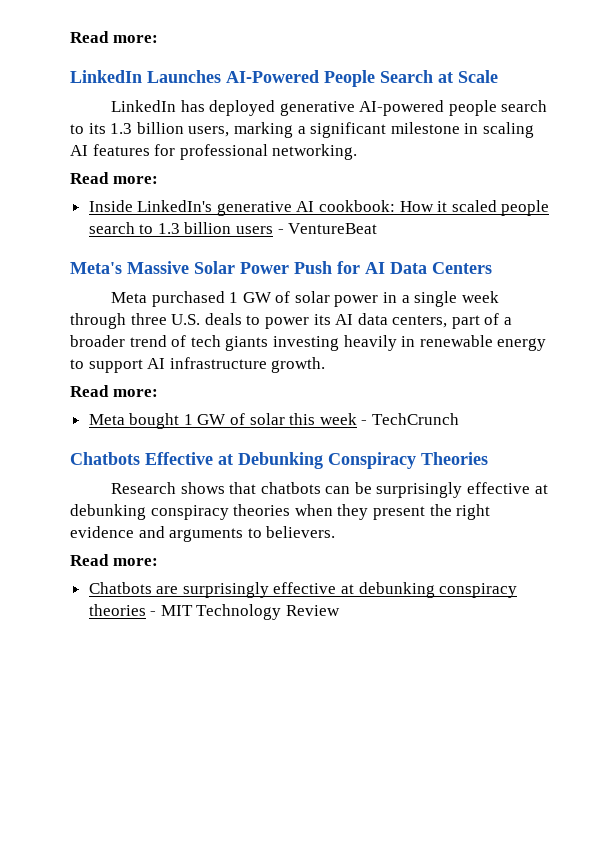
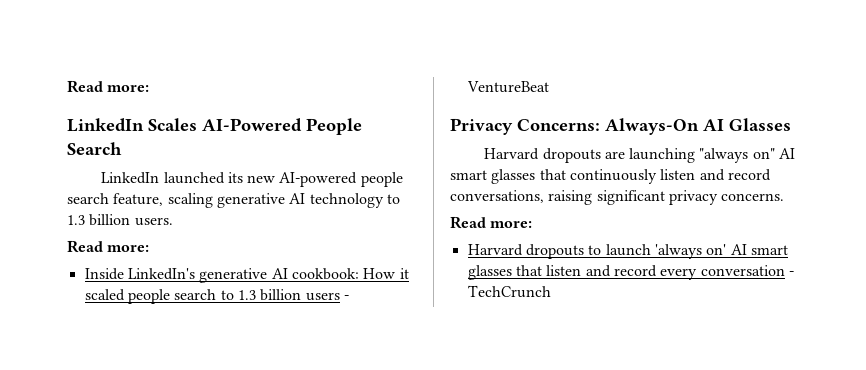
- LinkedIn Launches AI-Powered People Search at Scale
- LinkedIn has deployed generative AI-powered people search to its 1.3 billion users, marking a significant milestone in scaling AI features for professional networking.
+ LinkedIn Scales AI-Powered People Search
+ LinkedIn launched its new AI-powered people search feature, scaling generative AI technology to 1.3 billion users.
- Meta's Massive Solar Power Push for AI Data Centers
- Meta purchased 1 GW of solar power in a single week through three U.S. deals to power its AI data centers, part of a broader trend of tech giants investing heavily in renewable energy to support AI infrastructure growth.
+ Privacy Concerns: Always-On AI Glasses
+ Harvard dropouts are launching "always on" AI smart glasses that continuously listen and record conversations, raising significant privacy concerns.
  Read more:
- Meta bought 1 GW of solar this week - TechCrunch
- Chatbots Effective at Debunking Conspiracy Theories
- Research shows that chatbots can be surprisingly effective at debunking conspiracy theories when they present the right evidence and arguments to believers.
- Read more:
- Chatbots are surprisingly effective at debunking conspiracy theories - MIT Technology Review
+ Harvard dropouts to launch 'always on' AI smart glasses that listen and record every conversation - TechCrunch

